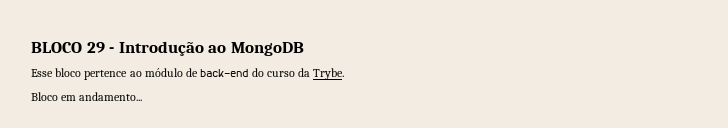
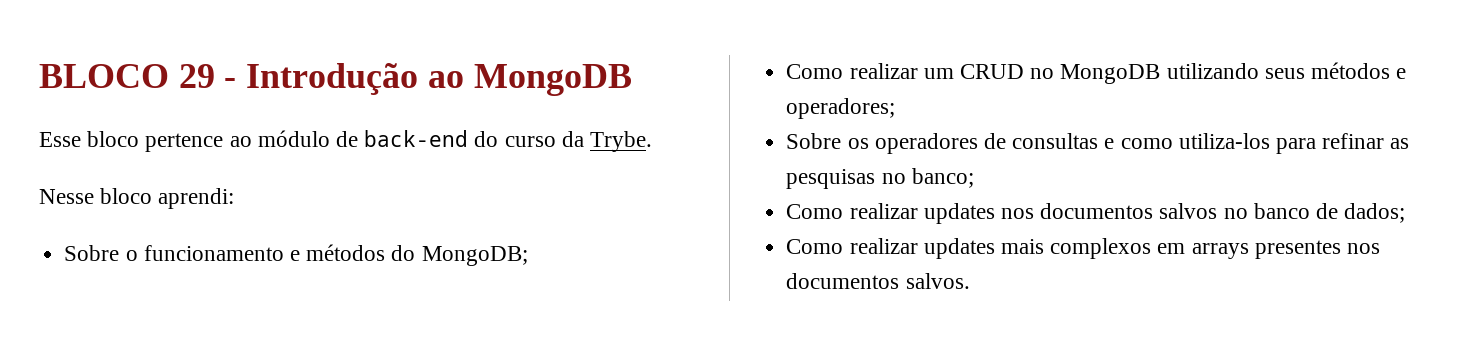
- Bloco em andamento...
+ Nesse bloco aprendi:
+ Sobre o funcionamento e métodos do MongoDB;
+ Como realizar um CRUD no MongoDB utilizando seus métodos e operadores;
+ Sobre os operadores de consultas e como utiliza-los para refinar as pesquisas no banco;
+ Como realizar updates nos documentos salvos no banco de dados;
+ Como realizar updates mais complexos em arrays presentes nos documentos salvos.

